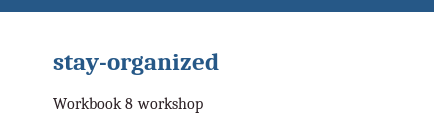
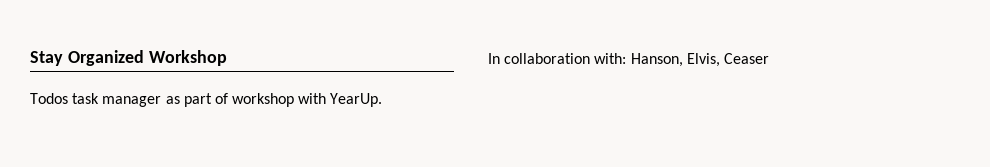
- stay-organized
- Workbook 8 workshop
+ Stay Organized Workshop
+ Todos task manager as part of workshop with YearUp.
+ In collaboration with: Hanson, Elvis, Ceaser

